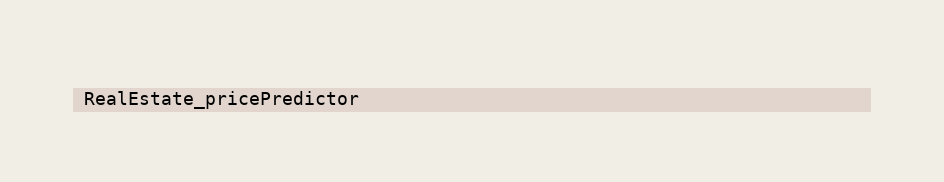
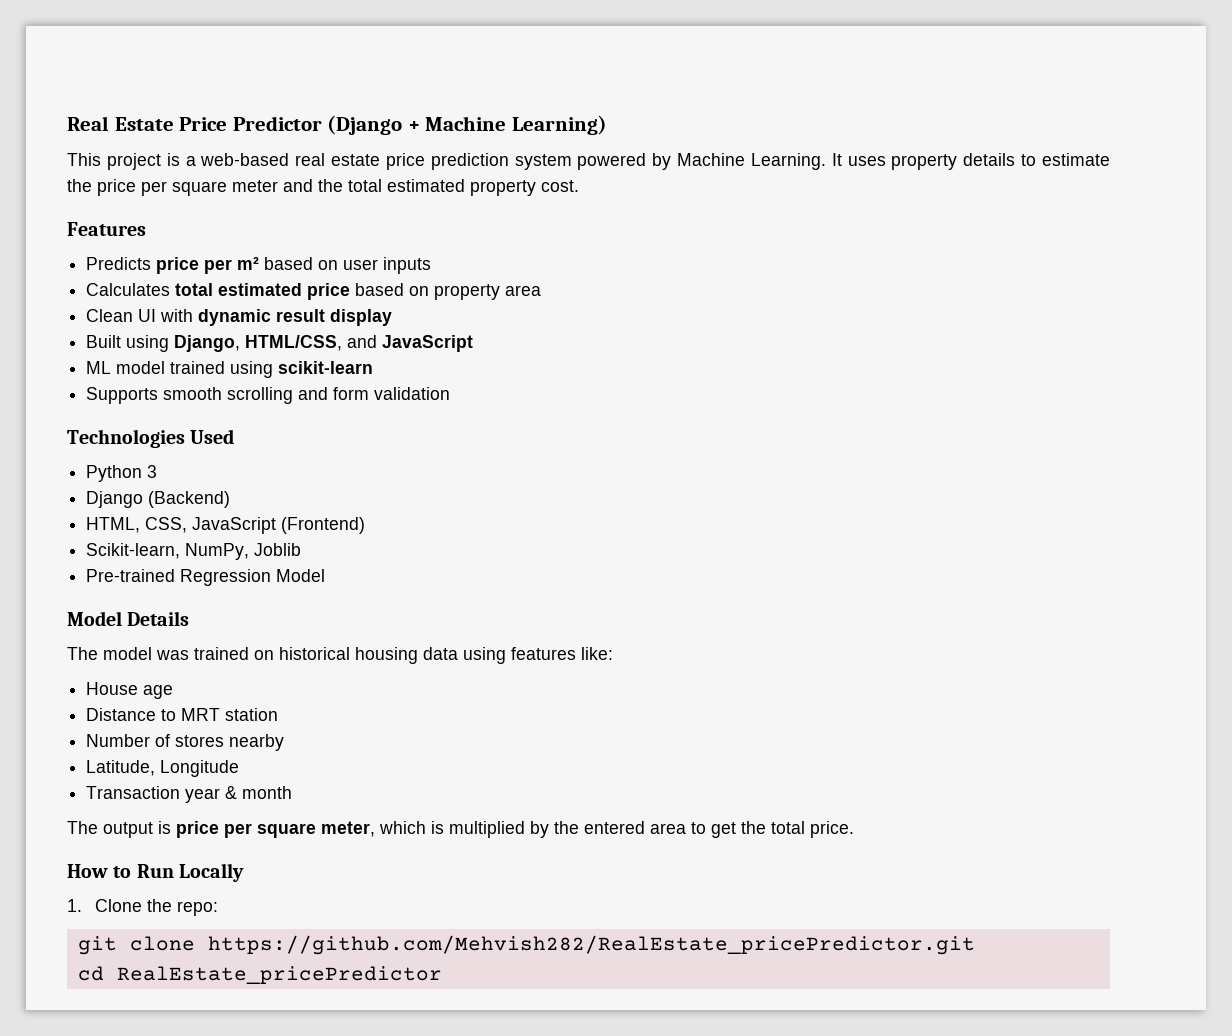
- RealEstate_pricePredictor
+ Real Estate Price Predictor (Django + Machine Learning)
+ This project is a web-based real estate price prediction system powered by Machine Learning. It uses property details to estimate the price per square meter and the total estimated property cost.
+ Features
+ Predicts price per m² based on user inputs
+ Calculates total estimated price based on property area
+ Clean UI with dynamic result display
+ Built using Django, HTML/CSS, and JavaScript
+ ML model trained using scikit-learn
+ Supports smooth scrolling and form validation
+ Technologies Used
+ Python 3
+ Django (Backend)
+ HTML, CSS, JavaScript (Frontend)
+ Scikit-learn, NumPy, Joblib
+ Pre-trained Regression Model
+ Model Details
+ The model was trained on historical housing data using features like:
+ House age
+ Distance to MRT station
+ Number of stores nearby
+ Latitude, Longitude
+ Transaction year & month
+ The output is price per square meter, which is multiplied by the entered area to get the total price.
+ How to Run Locally
+ 1. Clone the repo:
+ git clone https://github.com/Mehvish282/RealEstate_pricePredictor.git
+ cd RealEstate_pricePredictor

